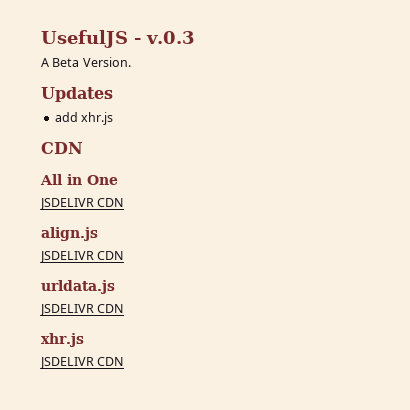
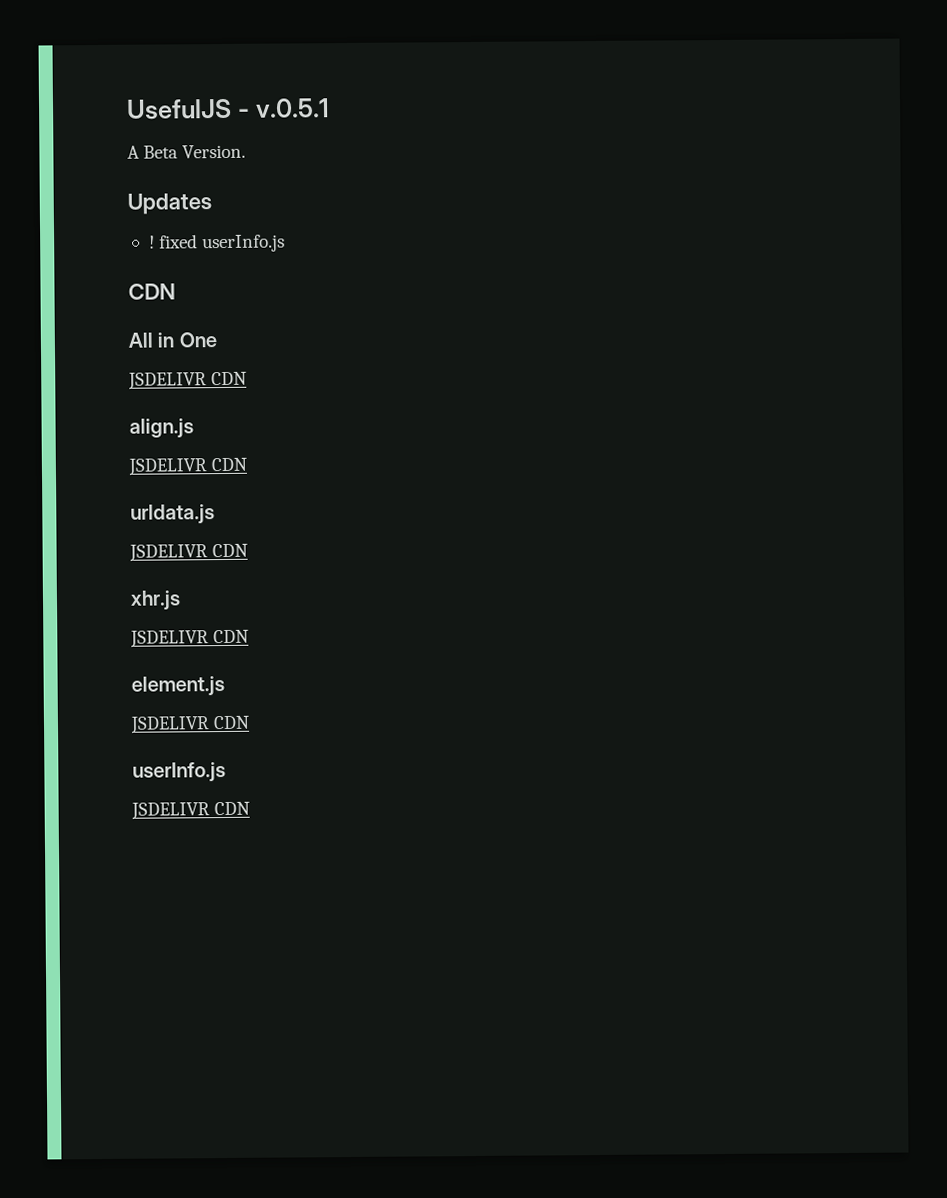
- UsefulJS - v.0.3
+ UsefulJS - v.0.5.1
- add xhr.js
+ ! fixed userInfo.js
+ element.js
+ JSDELIVR CDN
+ userInfo.js
+ JSDELIVR CDN

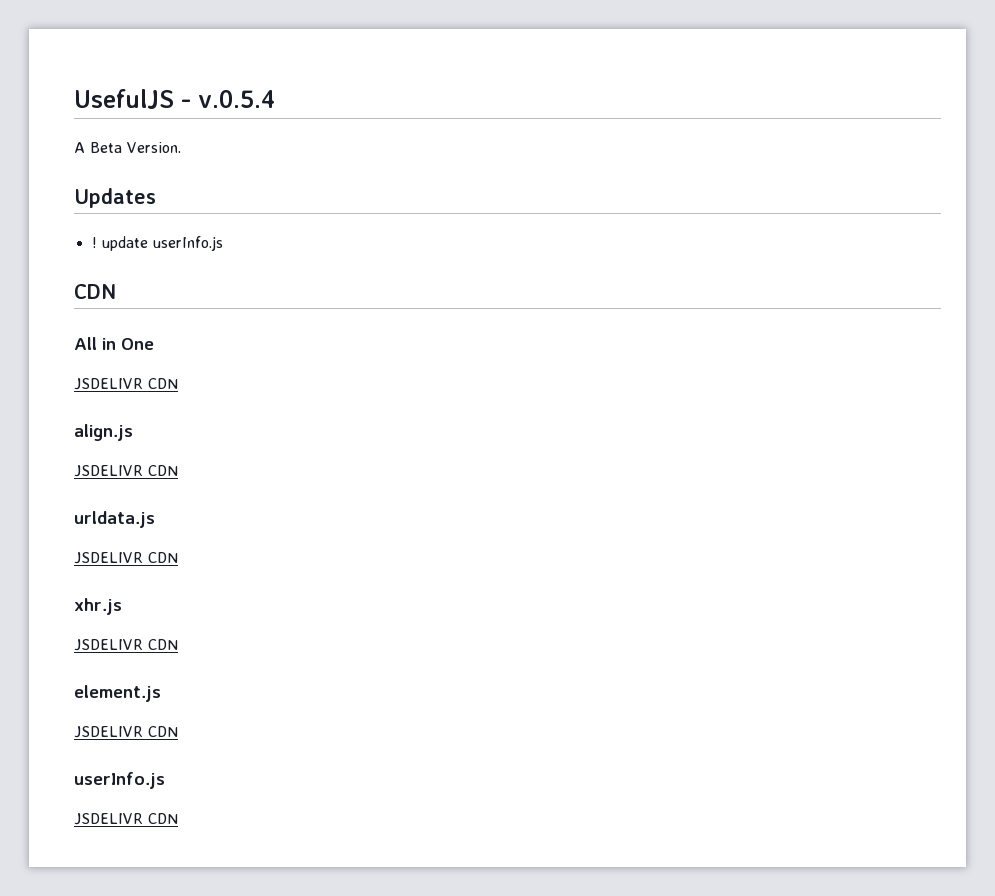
- UsefulJS - v.0.5.1
+ UsefulJS - v.0.5.4
- ! fixed userInfo.js
+ ! update userInfo.js

